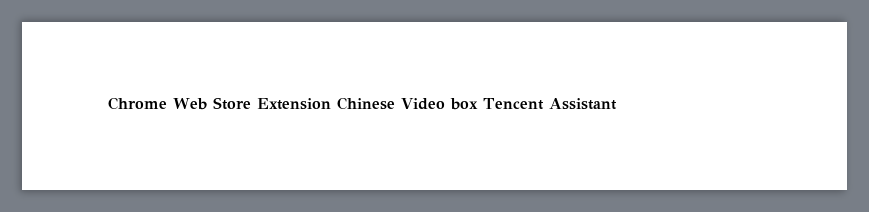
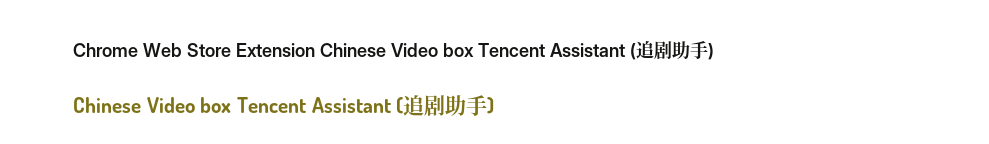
- Chrome Web Store Extension Chinese Video box Tencent Assistant
+ Chrome Web Store Extension Chinese Video box Tencent Assistant (追剧助手)
+ Chinese Video box Tencent Assistant (追剧助手)

